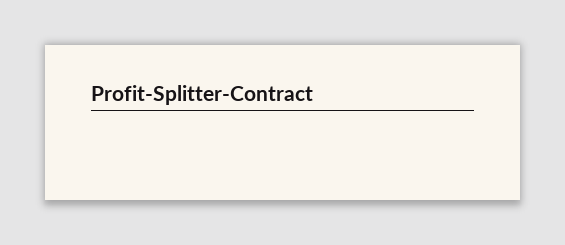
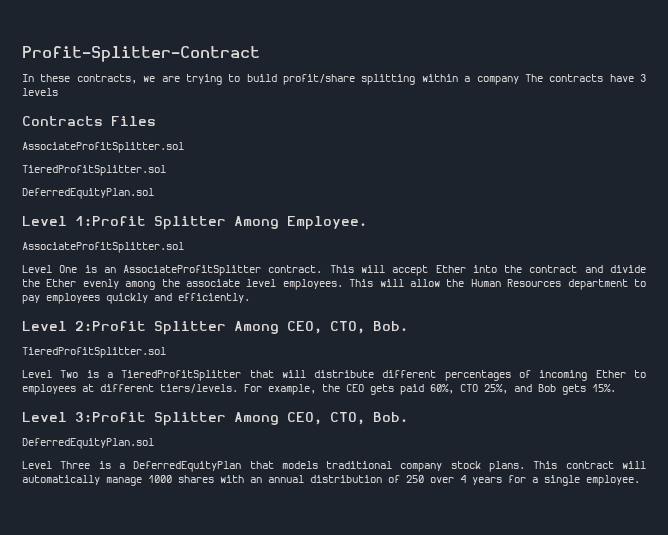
+ In these contracts, we are trying to build profit/share splitting within a company The contracts have 3 levels
+ Contracts Files
+ AssociateProfitSplitter.sol
+ TieredProfitSplitter.sol
+ DeferredEquityPlan.sol
+ Level 1:Profit Splitter Among Employee.
+ AssociateProfitSplitter.sol
+ Level One is an AssociateProfitSplitter contract. This will accept Ether into the contract and divide the Ether evenly among the associate level employees. This will allow the Human Resources department to pay employees quickly and efficiently.
+ Level 2:Profit Splitter Among CEO, CTO, Bob.
+ TieredProfitSplitter.sol
+ Level Two is a TieredProfitSplitter that will distribute different percentages of incoming Ether to employees at different tiers/levels. For example, the CEO gets paid 60%, CTO 25%, and Bob gets 15%.
+ Level 3:Profit Splitter Among CEO, CTO, Bob.
+ DeferredEquityPlan.sol
+ Level Three is a DeferredEquityPlan that models traditional company stock plans. This contract will automatically manage 1000 shares with an annual distribution of 250 over 4 years for a single employee.

